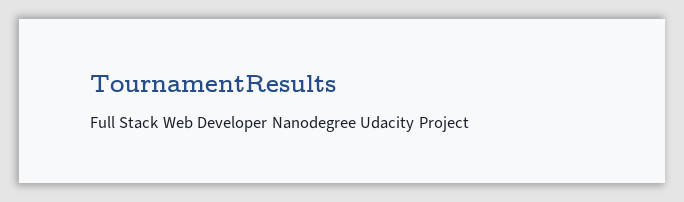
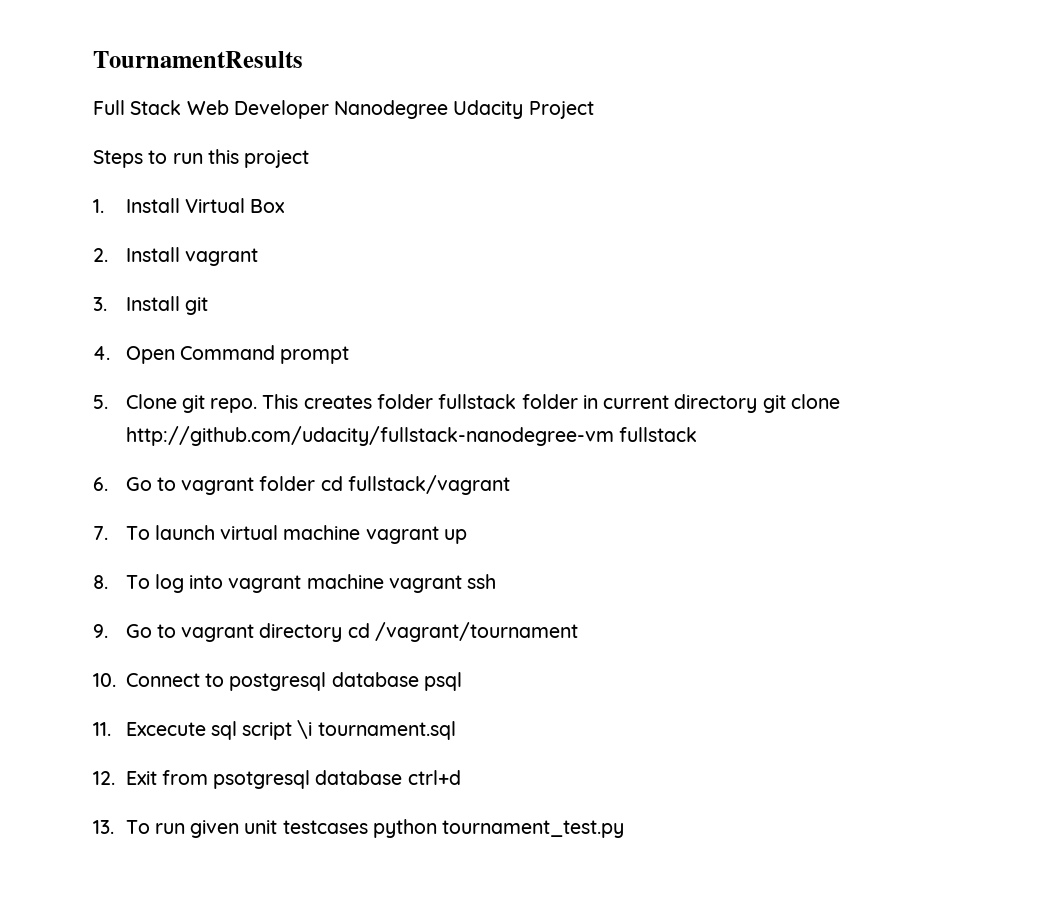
+ Steps to run this project
+ 1. Install Virtual Box
+ 2. Install vagrant
+ 3. Install git
+ 4. Open Command prompt
+ 5. Clone git repo. This creates folder fullstack folder in current directory git clone http://github.com/udacity/fullstack-nanodegree-vm fullstack
+ 6. Go to vagrant folder cd fullstack/vagrant
+ 7. To launch virtual machine vagrant up
+ 8. To log into vagrant machine vagrant ssh
+ 9. Go to vagrant directory cd /vagrant/tournament
+ 10. Connect to postgresql database psql
+ 11. Excecute sql script \i tournament.sql
+ 12. Exit from psotgresql database ctrl+d
+ 13. To run given unit testcases python tournament_test.py

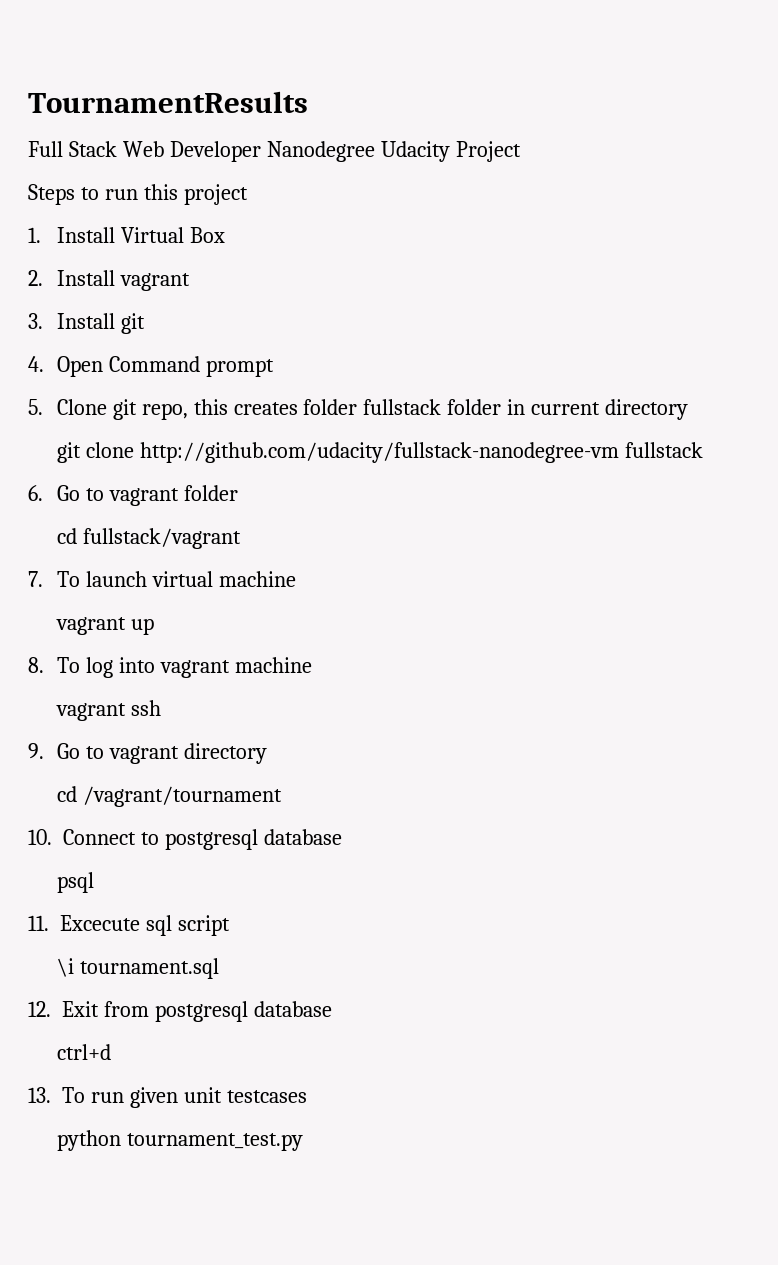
- 5. Clone git repo. This creates folder fullstack folder in current directory git clone http://github.com/udacity/fullstack-nanodegree-vm fullstack
+ 5. Clone git repo, this creates folder fullstack folder in current directory
+ git clone http://github.com/udacity/fullstack-nanodegree-vm fullstack
- 6. Go to vagrant folder cd fullstack/vagrant
+ 6. Go to vagrant folder
+ cd fullstack/vagrant
- 7. To launch virtual machine vagrant up
+ 7. To launch virtual machine
+ vagrant up
- 8. To log into vagrant machine vagrant ssh
+ 8. To log into vagrant machine
+ vagrant ssh
- 9. Go to vagrant directory cd /vagrant/tournament
+ 9. Go to vagrant directory
+ cd /vagrant/tournament
- 10. Connect to postgresql database psql
+ 10. Connect to postgresql database
+ psql
- 11. Excecute sql script \i tournament.sql
+ 11. Excecute sql script
+ \i tournament.sql
- 12. Exit from psotgresql database ctrl+d
+ 12. Exit from postgresql database
+ ctrl+d
- 13. To run given unit testcases python tournament_test.py
+ 13. To run given unit testcases
+ python tournament_test.py

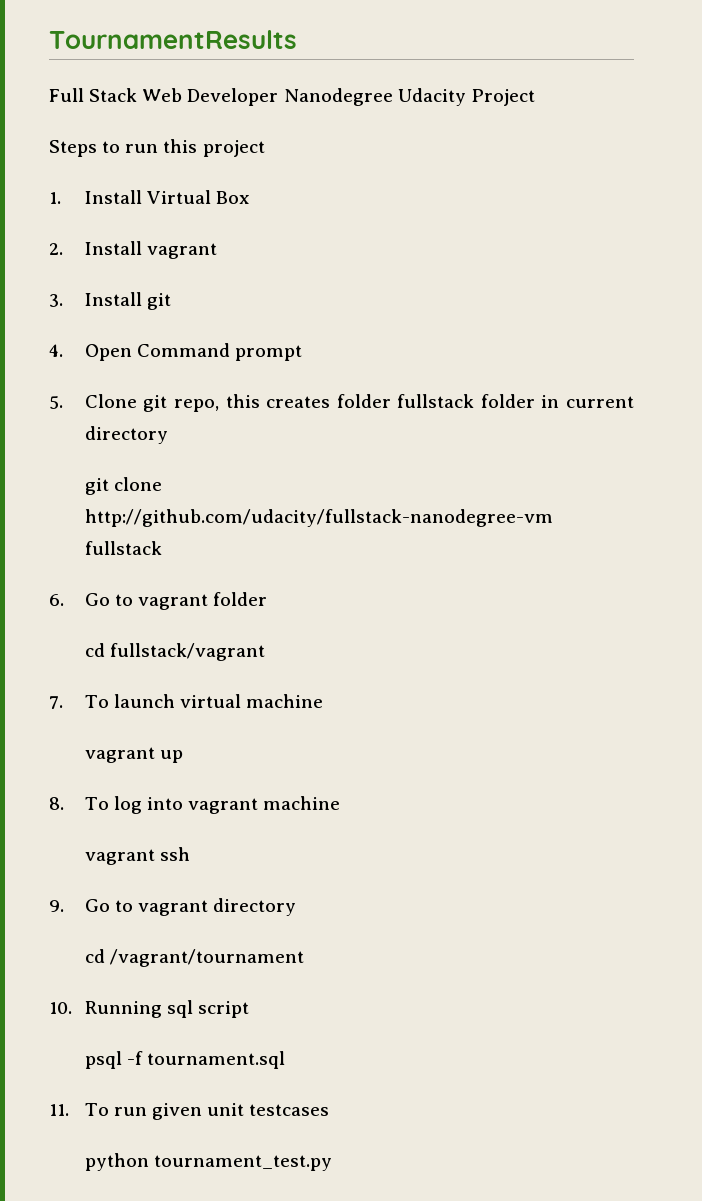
- 10. Connect to postgresql database
- psql
- 11. Excecute sql script
+ 10. Running sql script
- \i tournament.sql
+ psql -f tournament.sql
- 12. Exit from postgresql database
- ctrl+d
- 13. To run given unit testcases
+ 11. To run given unit testcases

